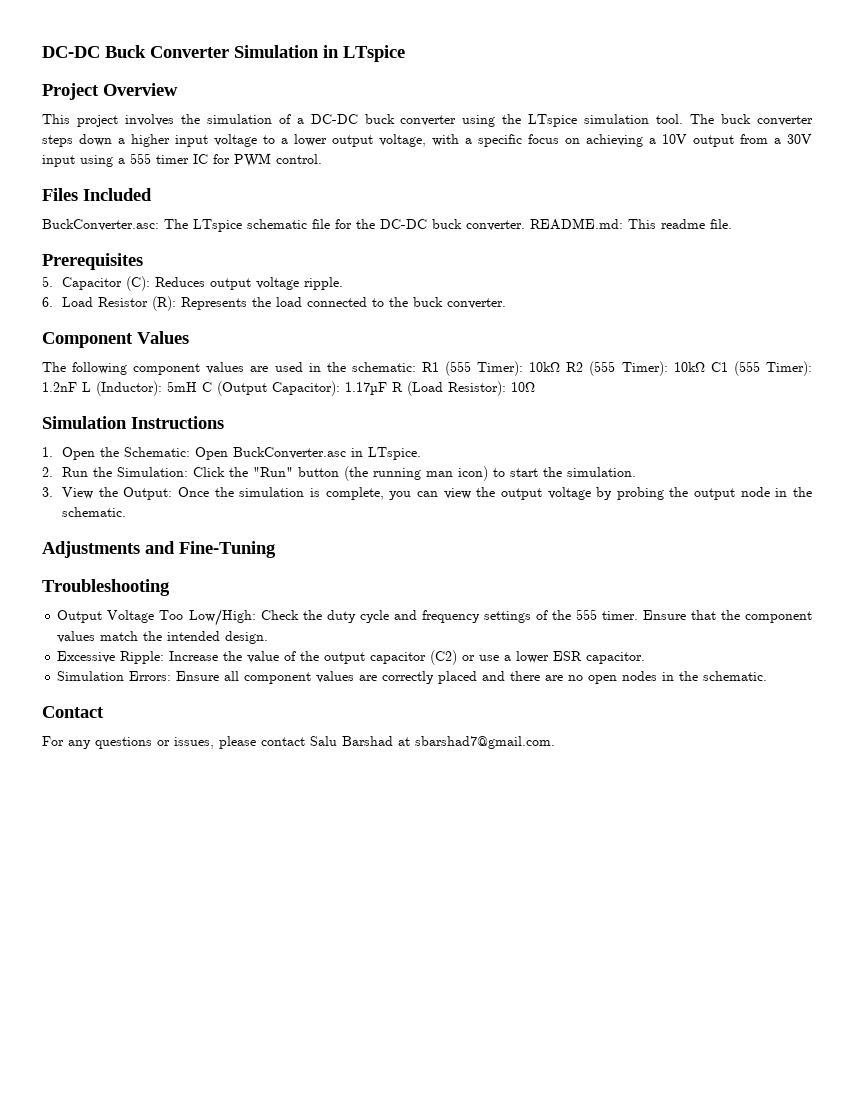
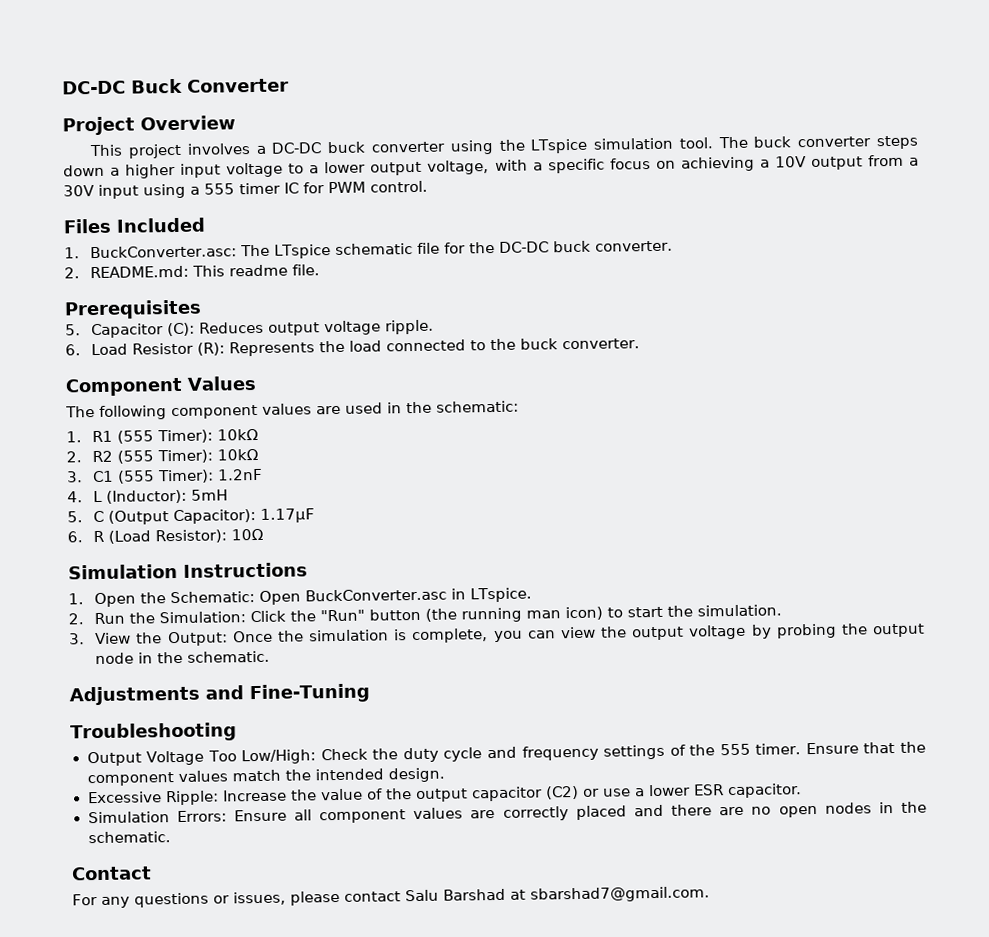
- DC-DC Buck Converter Simulation in LTspice
+ DC-DC Buck Converter
- This project involves the simulation of a DC-DC buck converter using the LTspice simulation tool.
+ This project involves a DC-DC buck converter using the LTspice simulation tool.
- BuckConverter.asc: The LTspice schematic file for the DC-DC buck converter. README.md: This readme file.
+ 1. BuckConverter.asc: The LTspice schematic file for the DC-DC buck converter.
+ 2. README.md: This readme file.
- The following component values are used in the schematic: R1 (555 Timer): 10kΩ R2 (555 Timer): 10kΩ C1 (555 Timer): 1.2nF L (Inductor): 5mH C (Output Capacitor): 1.17µF R (Load Resistor): 10Ω
+ The following component values are used in the schematic:
+ 1. R1 (555 Timer): 10kΩ
+ 2. R2 (555 Timer): 10kΩ
+ 3. C1 (555 Timer): 1.2nF
+ 4. L (Inductor): 5mH
+ 5. C (Output Capacitor): 1.17µF
+ 6. R (Load Resistor): 10Ω

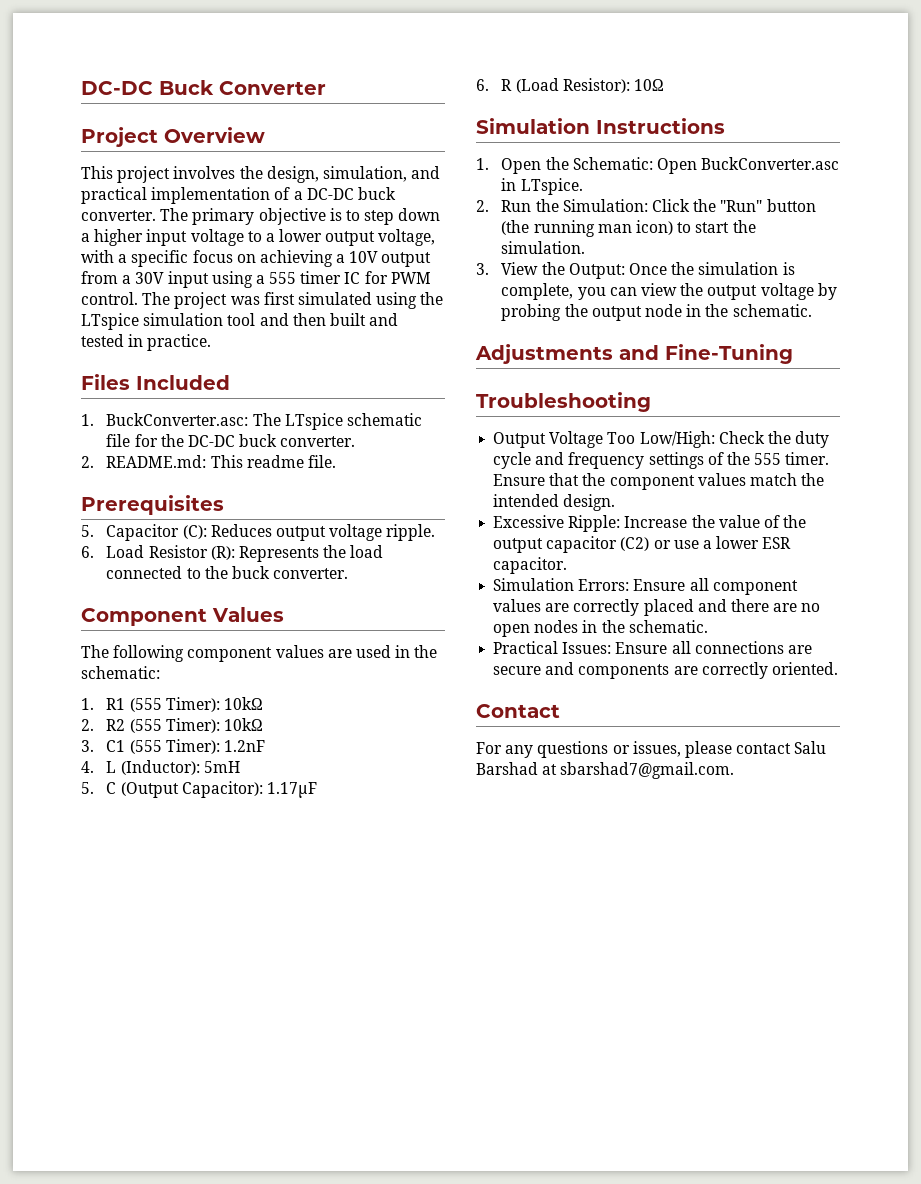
- This project involves a DC-DC buck converter using the LTspice simulation tool. The buck converter steps down a higher input voltage to a lower output voltage, with a specific focus on achieving a 10V output from a 30V input using a 555 timer IC for PWM control.
+ This project involves the design, simulation, and practical implementation of a DC-DC buck converter. The primary objective is to step down a higher input voltage to a lower output voltage, with a specific focus on achieving a 10V output from a 30V input using a 555 timer IC for PWM control. The project was first simulated using the LTspice simulation tool and then built and tested in practice.
+ Practical Issues: Ensure all connections are secure and components are correctly oriented.

